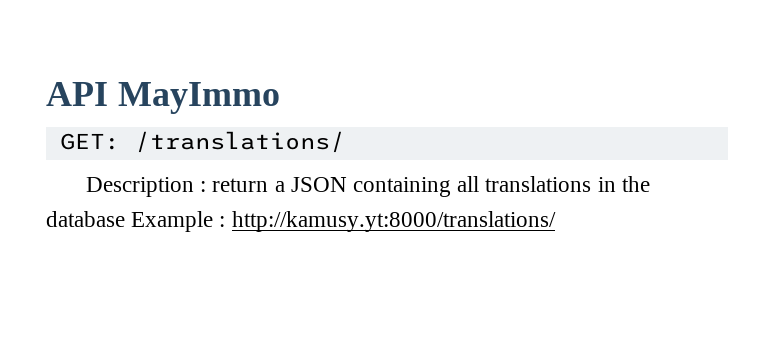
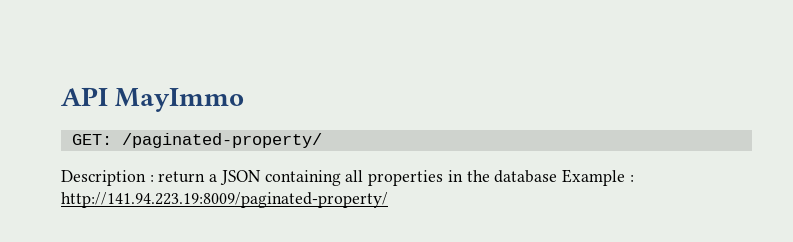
- GET: /translations/
+ GET: /paginated-property/
- Description : return a JSON containing all translations in the database Example : http://kamusy.yt:8000/translations/
+ Description : return a JSON containing all properties in the database Example : http://141.94.223.19:8009/paginated-property/

